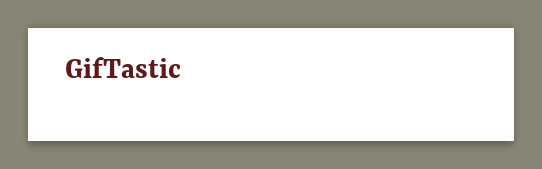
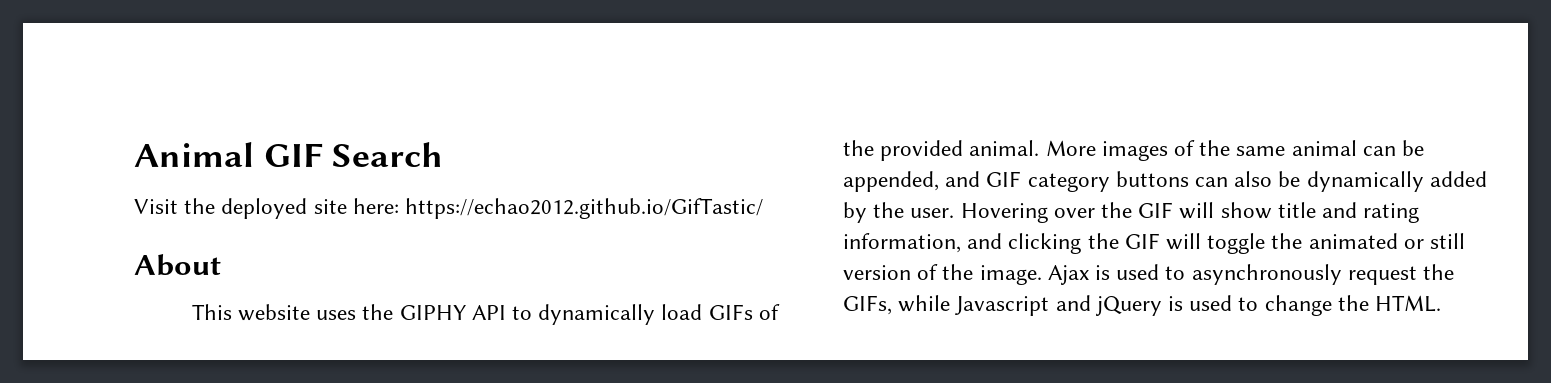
- GifTastic
+ Animal GIF Search
+ Visit the deployed site here: https://echao2012.github.io/GifTastic/
+ About
+ This website uses the GIPHY API to dynamically load GIFs of the provided animal. More images of the same animal can be appended, and GIF category buttons can also be dynamically added by the user. Hovering over the GIF will show title and rating information, and clicking the GIF will toggle the animated or still version of the image. Ajax is used to asynchronously request the GIFs, while Javascript and jQuery is used to change the HTML.

